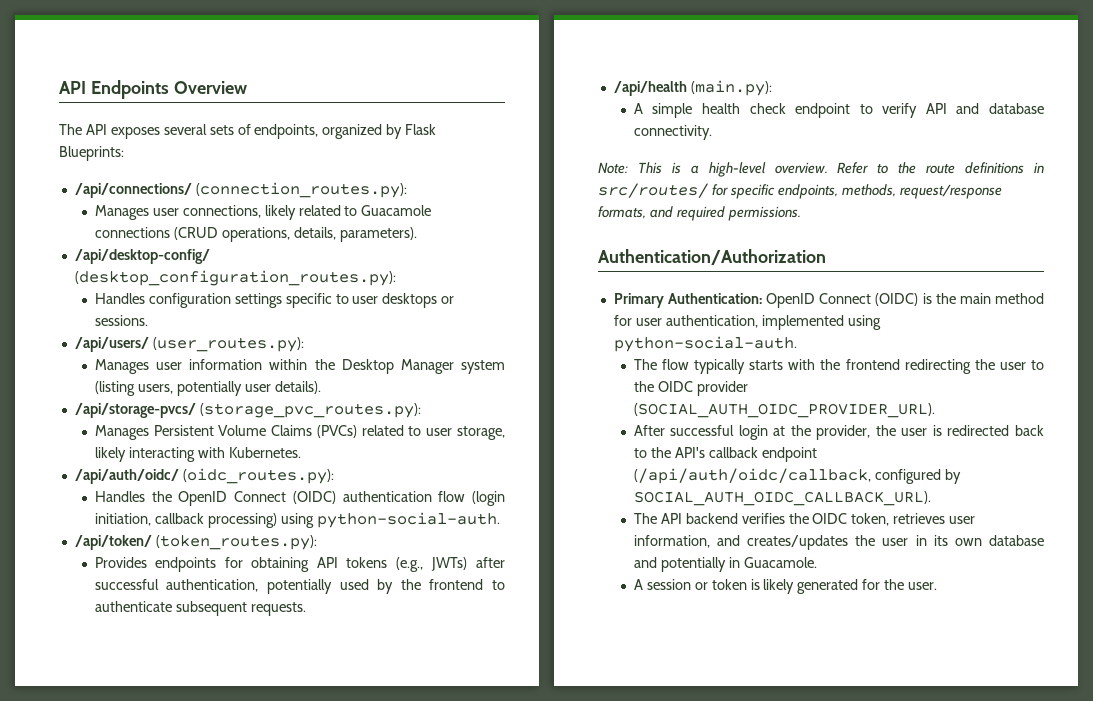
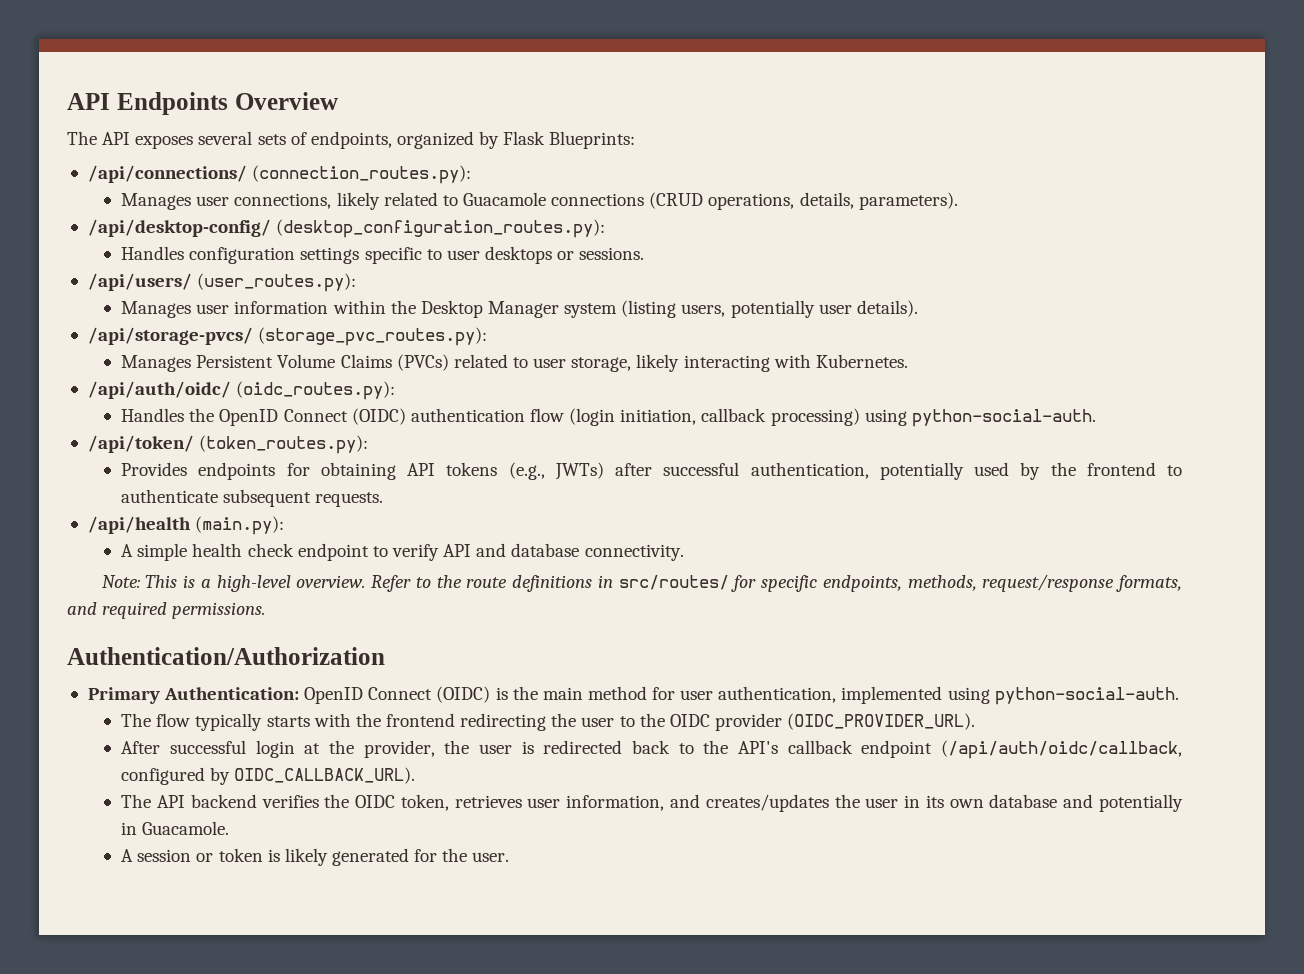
- The flow typically starts with the frontend redirecting the user to the OIDC provider (SOCIAL_AUTH_OIDC_PROVIDER_URL).
+ The flow typically starts with the frontend redirecting the user to the OIDC provider (OIDC_PROVIDER_URL).
- After successful login at the provider, the user is redirected back to the API's callback endpoint (/api/auth/oidc/callback, configured by SOCIAL_AUTH_OIDC_CALLBACK_URL).
+ After successful login at the provider, the user is redirected back to the API's callback endpoint (/api/auth/oidc/callback, configured by OIDC_CALLBACK_URL).

